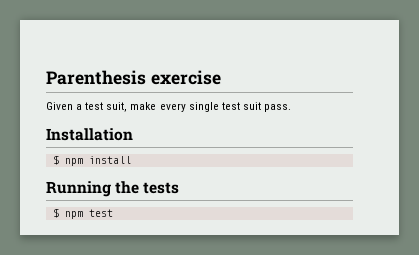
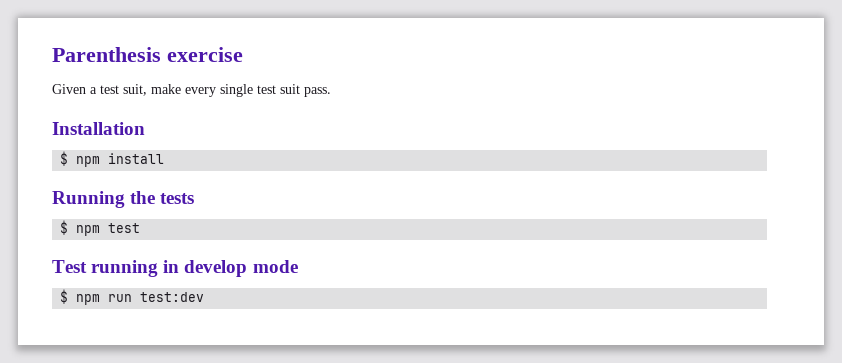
+ Test running in develop mode
+ $ npm run test:dev

